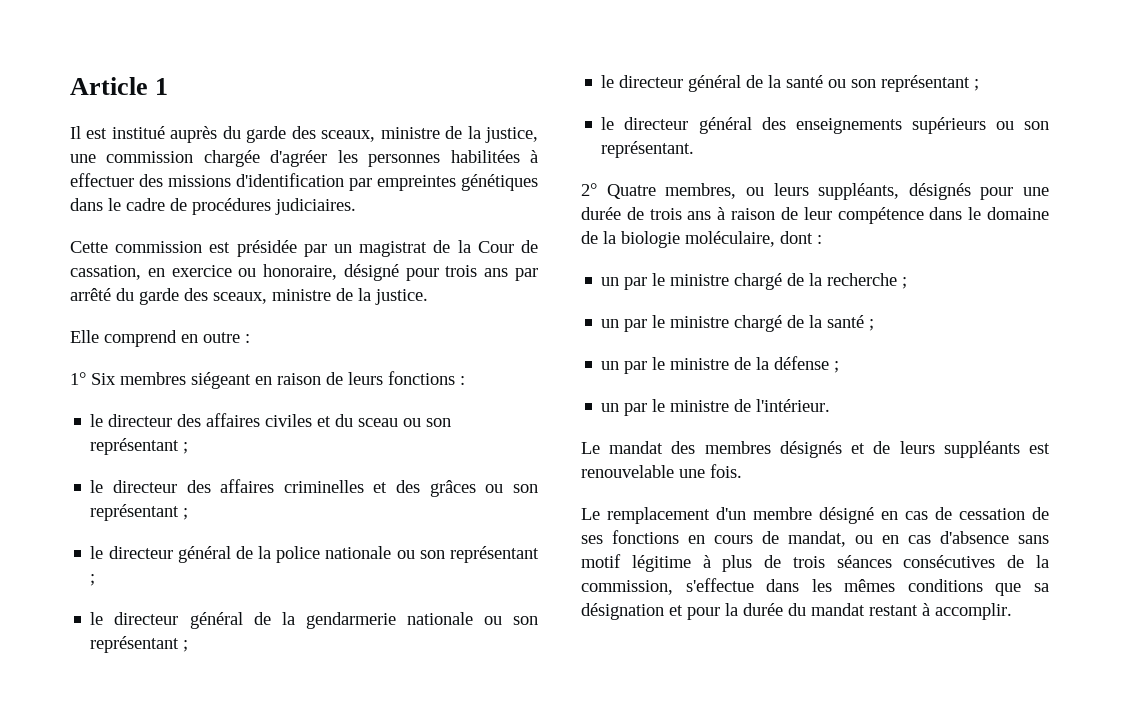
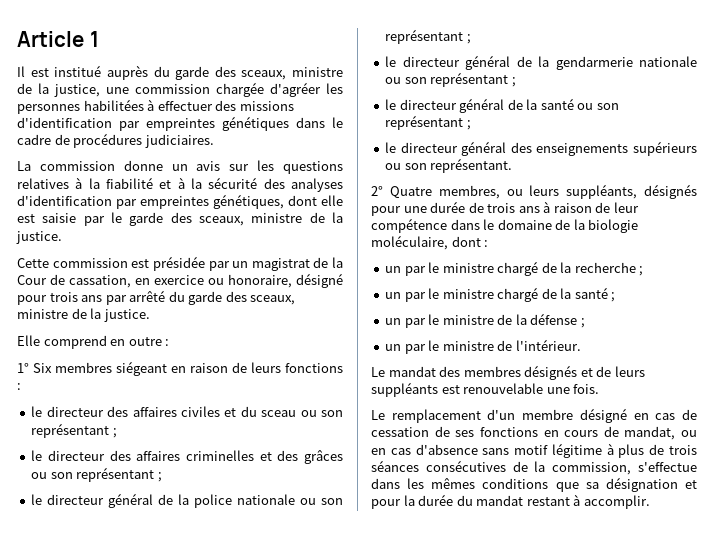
+ La commission donne un avis sur les questions relatives à la fiabilité et à la sécurité des analyses d'identification par empreintes génétiques, dont elle est saisie par le garde des sceaux, ministre de la justice.

